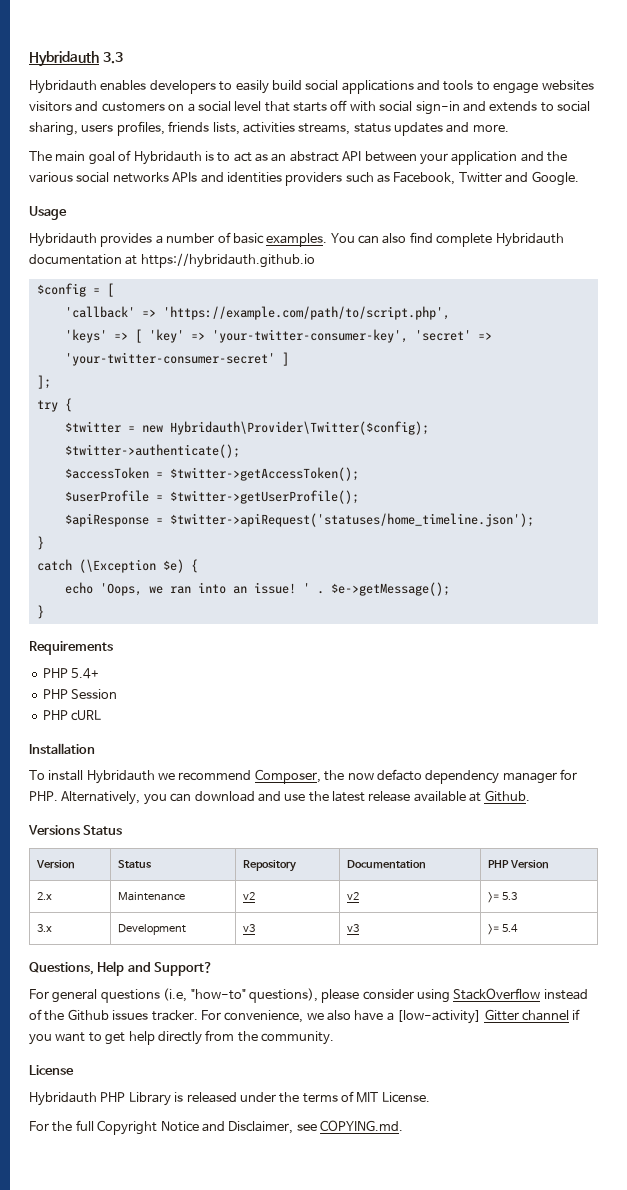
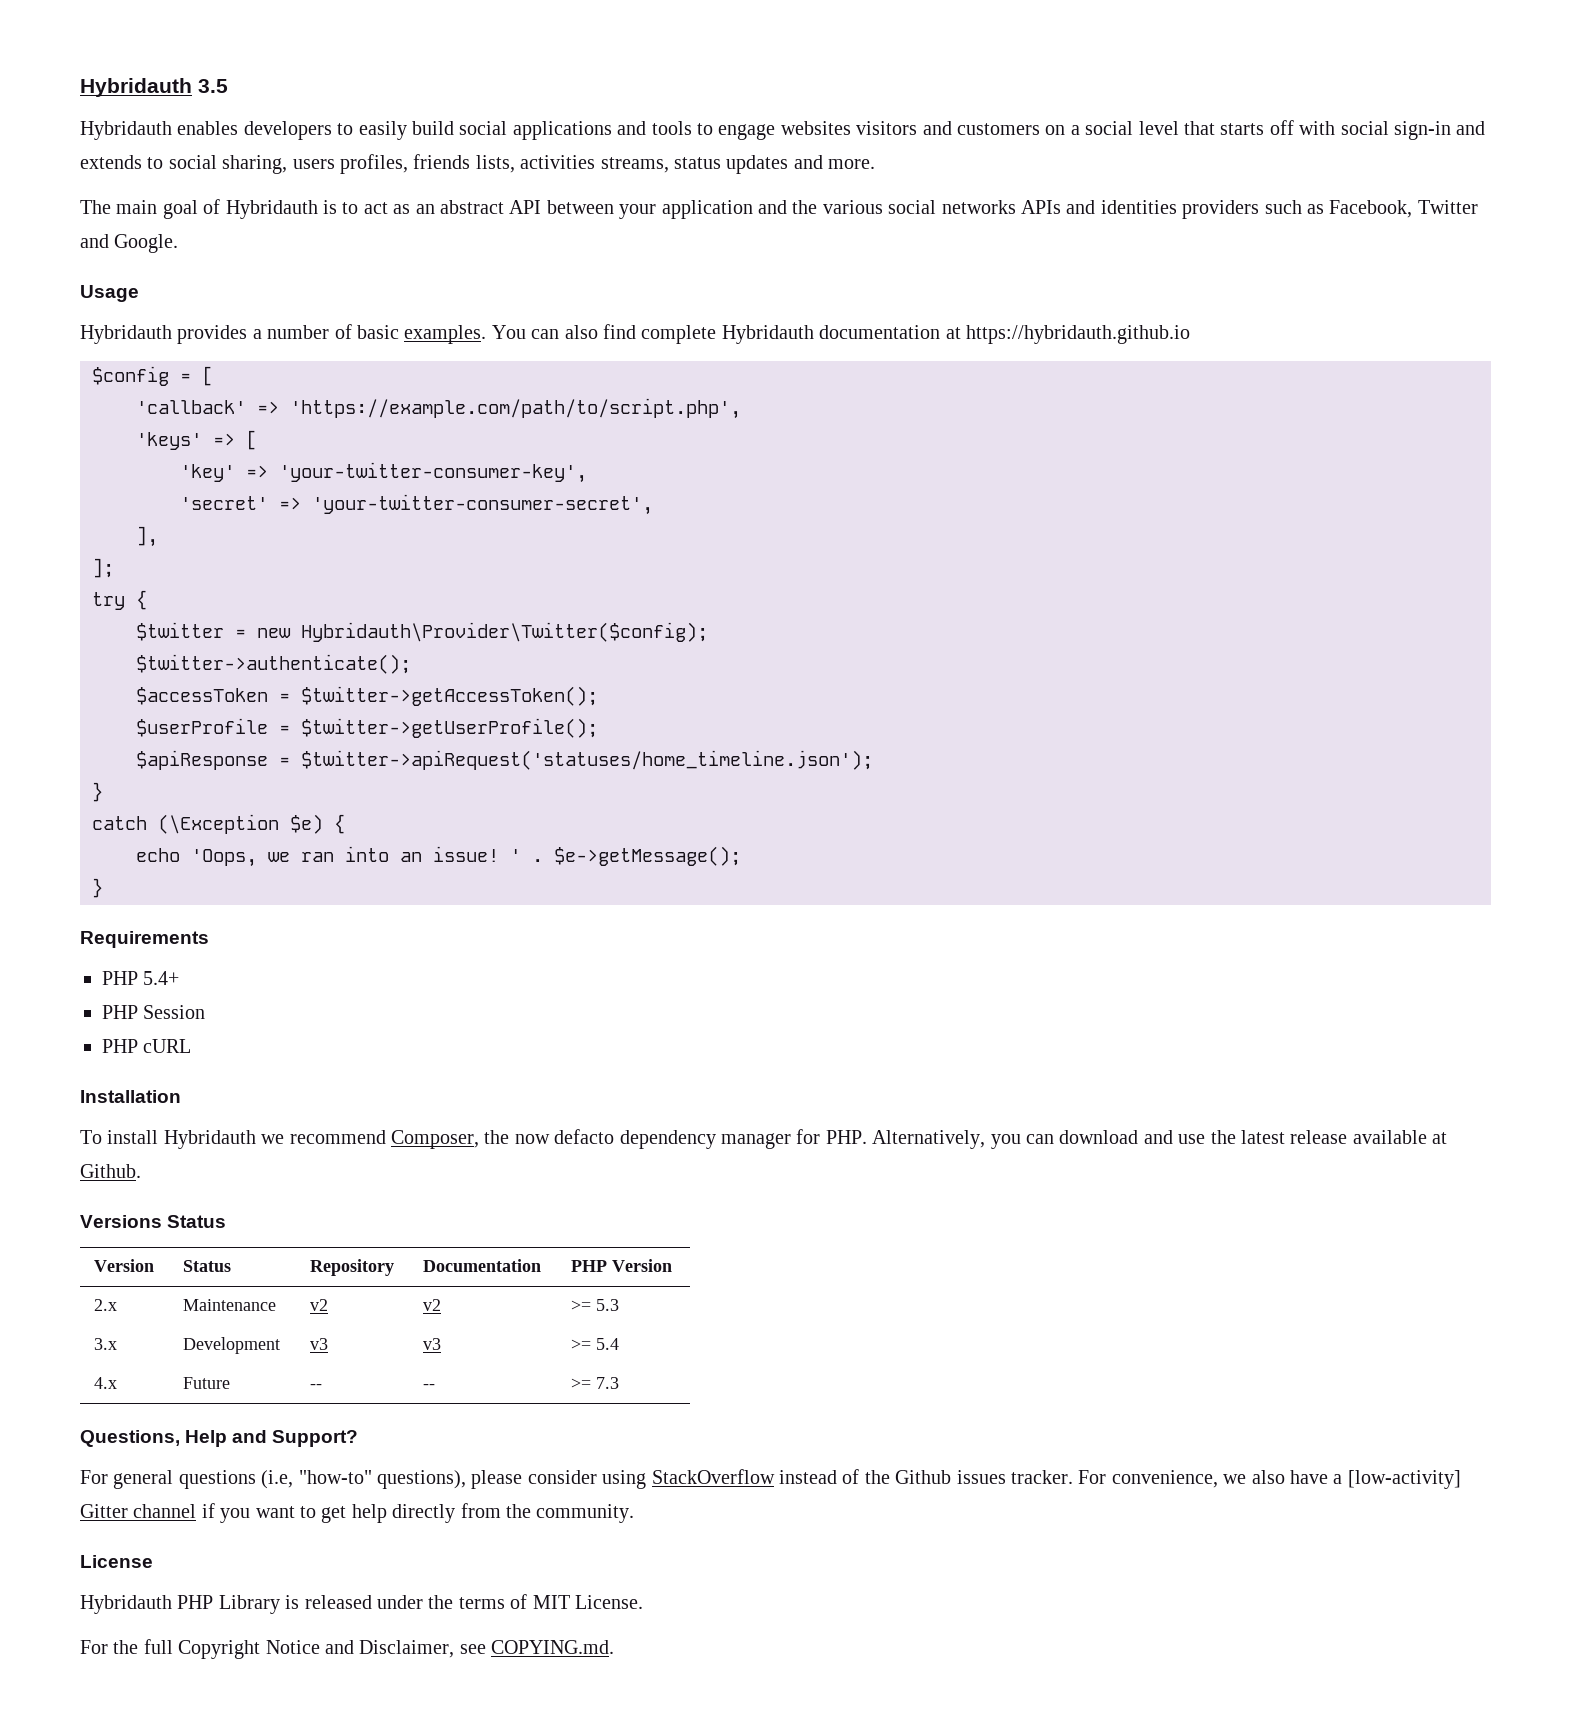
- Hybridauth 3.3
+ Hybridauth 3.5
- 'keys' => [ 'key' => 'your-twitter-consumer-key', 'secret' => 'your-twitter-consumer-secret' ]
+ 'keys' => [
+ 'key' => 'your-twitter-consumer-key',
+ 'secret' => 'your-twitter-consumer-secret',
+ ],
+ 4.x | Future | -- | -- | >= 7.3

